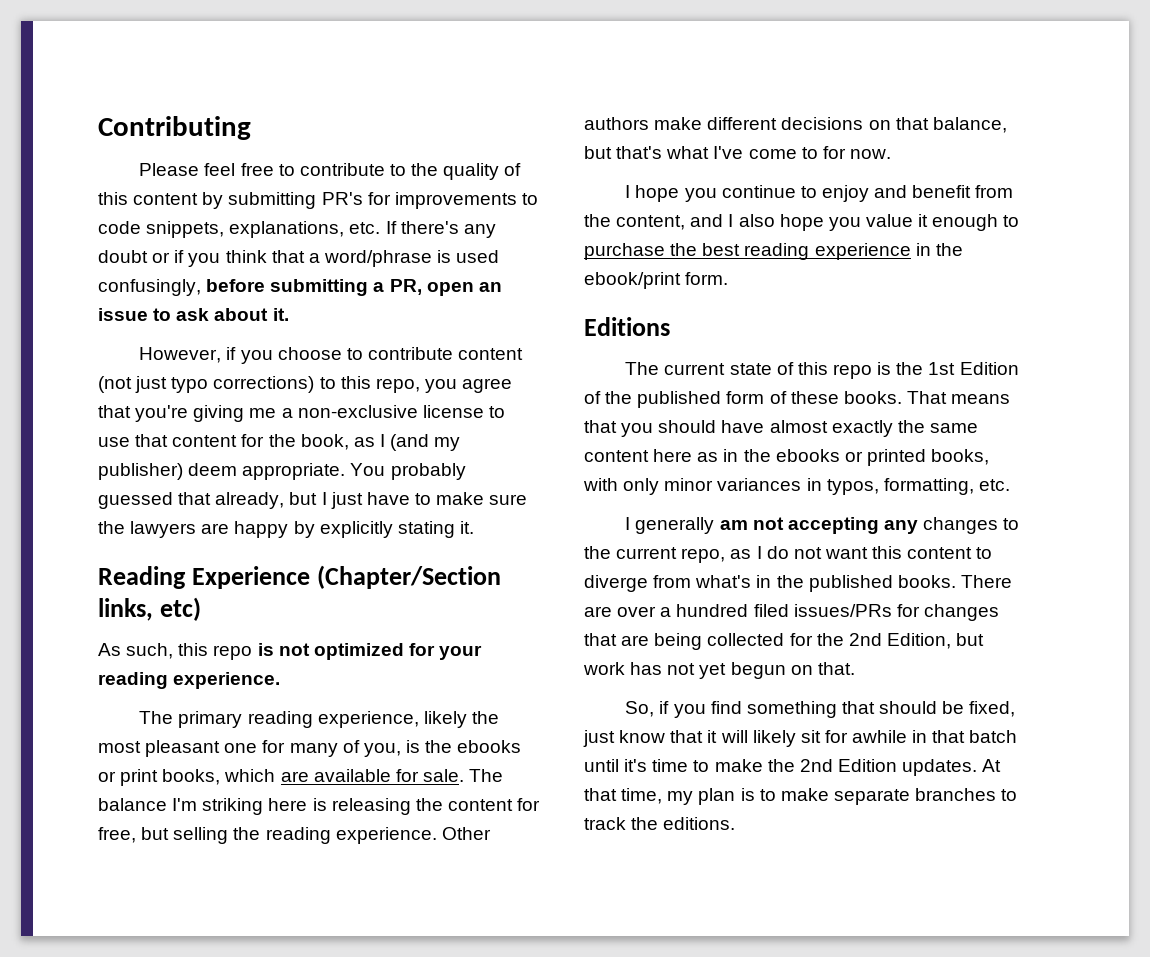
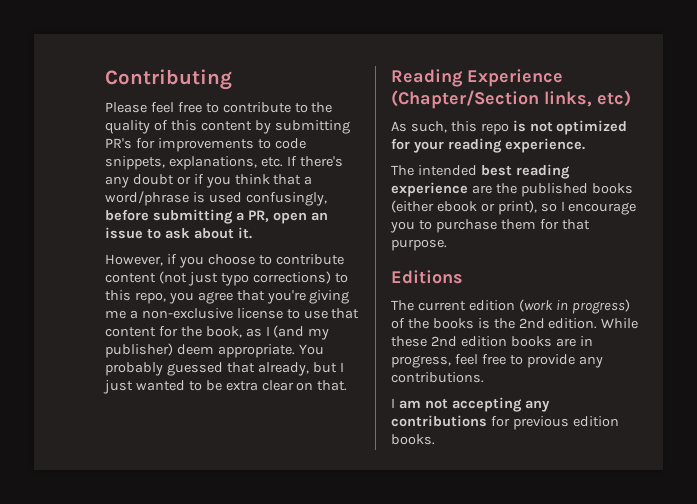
- You probably guessed that already, but I just have to make sure the lawyers are happy by explicitly stating it.
+ You probably guessed that already, but I just wanted to be extra clear on that.
- The primary reading experience, likely the most pleasant one for many of you, is the ebooks or print books, which are available for sale. The balance I'm striking here is releasing the content for free, but selling the reading experience. Other authors make different decisions on that balance, but that's what I've come to for now.
- I hope you continue to enjoy and benefit from the content, and I also hope you value it enough to purchase the best reading experience in the ebook/print form.
+ The intended best reading experience are the published books (either ebook or print), so I encourage you to purchase them for that purpose.
  Editions
- The current state of this repo is the 1st Edition of the published form of these books. That means that you should have almost exactly the same content here as in the ebooks or printed books, with only minor variances in typos, formatting, etc.
- I generally am not accepting any changes to the current repo, as I do not want this content to diverge from what's in the published books. There are over a hundred filed issues/PRs for changes that are being collected for the 2nd Edition, but work has not yet begun on that.
- So, if you find something that should be fixed, just know that it will likely sit for awhile in that batch until it's time to make the 2nd Edition updates. At that time, my plan is to make separate branches to track the editions.
+ The current edition (work in progress) of the books is the 2nd edition. While these 2nd edition books are in progress, feel free to provide any contributions.
+ I am not accepting any contributions for previous edition books.

